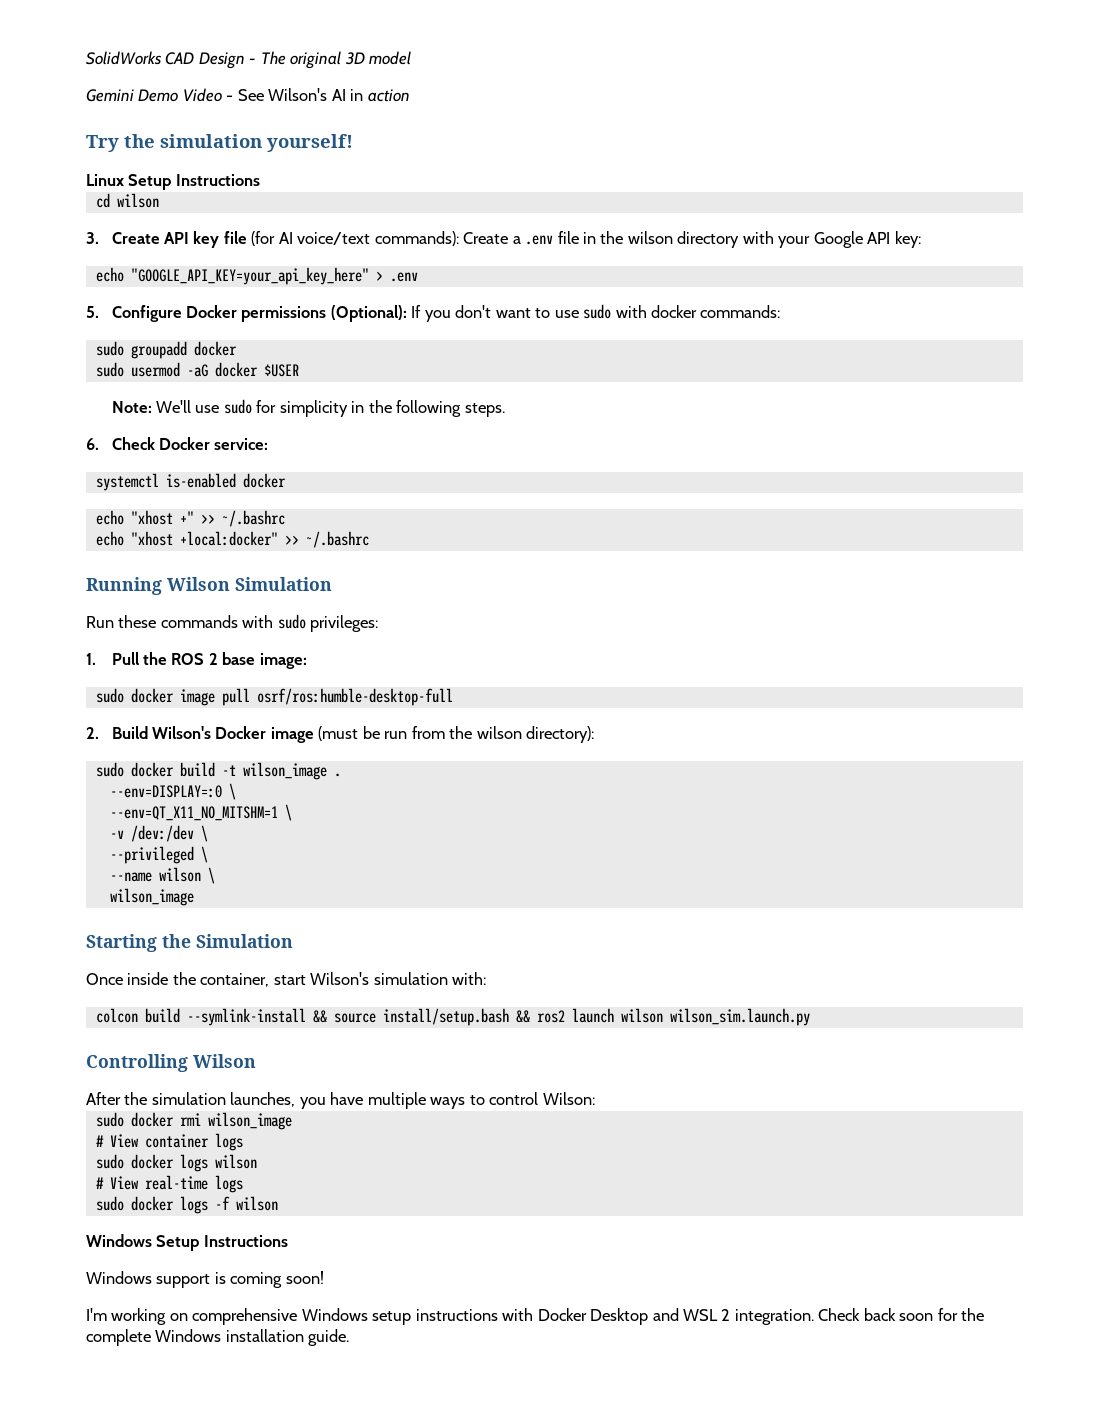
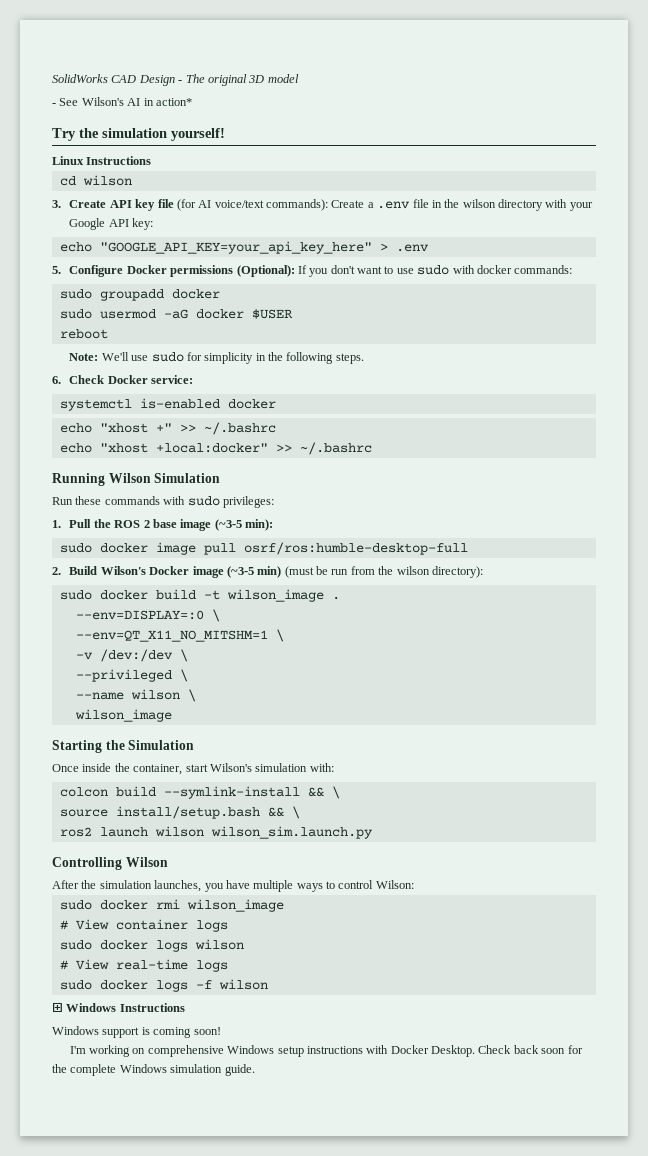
- Gemini Demo Video - See Wilson's AI in action
+ - See Wilson's AI in action*
- Linux Setup Instructions
+ Linux Instructions
+ reboot
- 1. Pull the ROS 2 base image:
+ 1. Pull the ROS 2 base image (~3-5 min):
- 2. Build Wilson's Docker image (must be run from the wilson directory):
+ 2. Build Wilson's Docker image (~3-5 min) (must be run from the wilson directory):
- colcon build --symlink-install && source install/setup.bash && ros2 launch wilson wilson_sim.launch.py
+ colcon build --symlink-install && \
+ source install/setup.bash && \
+ ros2 launch wilson wilson_sim.launch.py
- Windows Setup Instructions
+ ⊞ Windows Instructions
- I'm working on comprehensive Windows setup instructions with Docker Desktop and WSL 2 integration.
+ I'm working on comprehensive Windows setup instructions with Docker Desktop.
- Check back soon for the complete Windows installation guide.
+ Check back soon for the complete Windows simulation guide.

